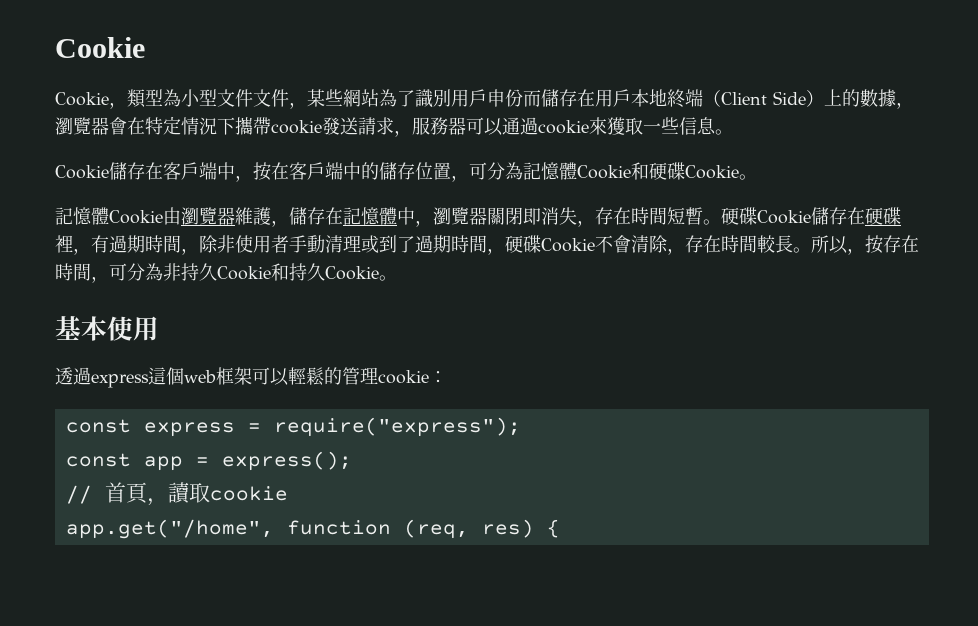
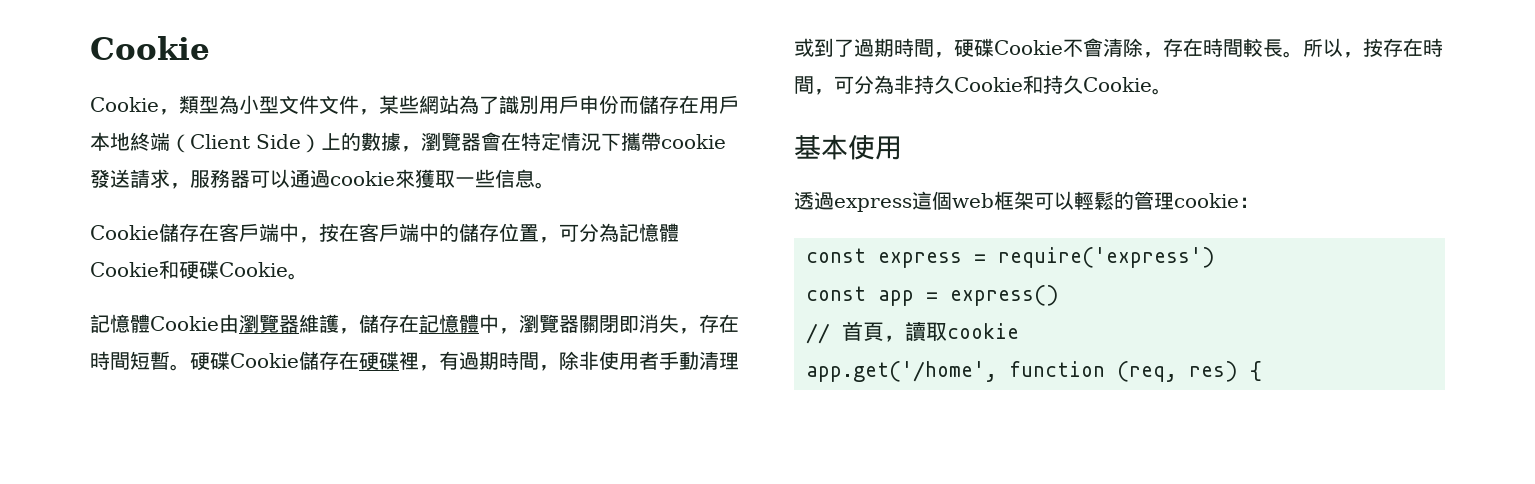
- const express = require("express");
+ const express = require('express')
- const app = express();
+ const app = express()
- app.get("/home", function (req, res) {
+ app.get('/home', function (req, res) {

